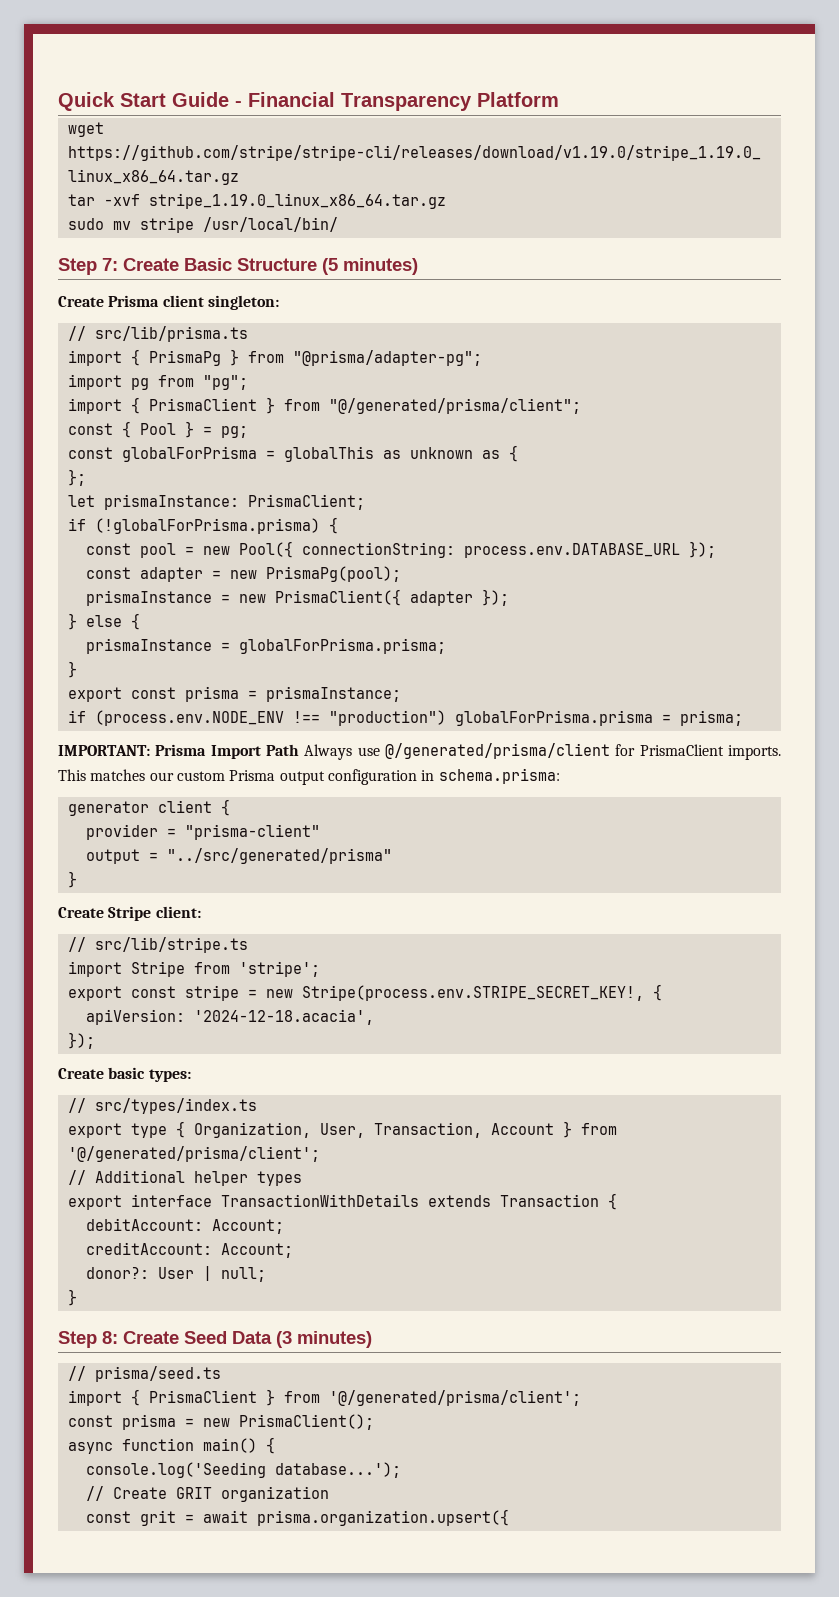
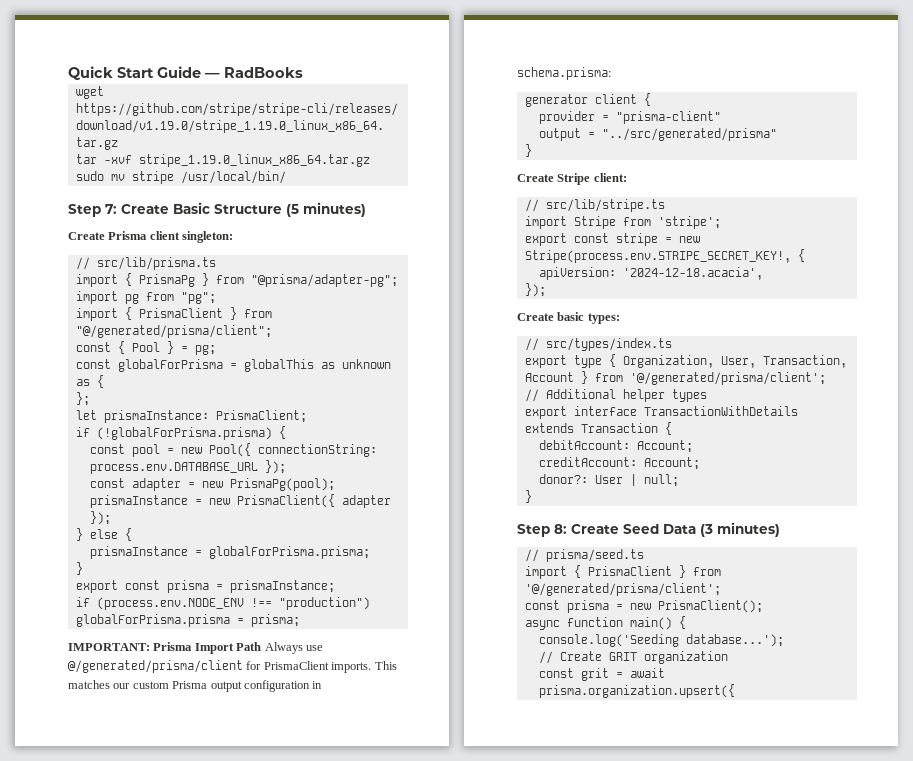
- Quick Start Guide - Financial Transparency Platform
+ Quick Start Guide — RadBooks

